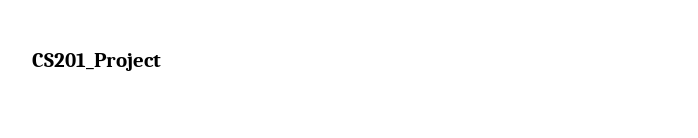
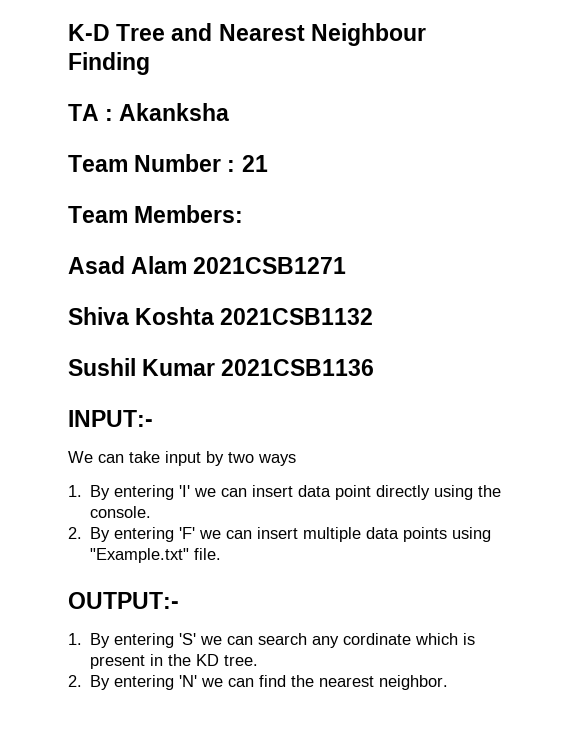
- CS201_Project
+ K-D Tree and Nearest Neighbour Finding
+ TA : Akanksha
+ Team Number : 21
+ Team Members:
+ Asad Alam 2021CSB1271
+ Shiva Koshta 2021CSB1132
+ Sushil Kumar 2021CSB1136
+ INPUT:-
+ We can take input by two ways
+ 1. By entering 'I' we can insert data point directly using the console.
+ 2. By entering 'F' we can insert multiple data points using "Example.txt" file.
+ OUTPUT:-
+ 1. By entering 'S' we can search any cordinate which is present in the KD tree.
+ 2. By entering 'N' we can find the nearest neighbor.

